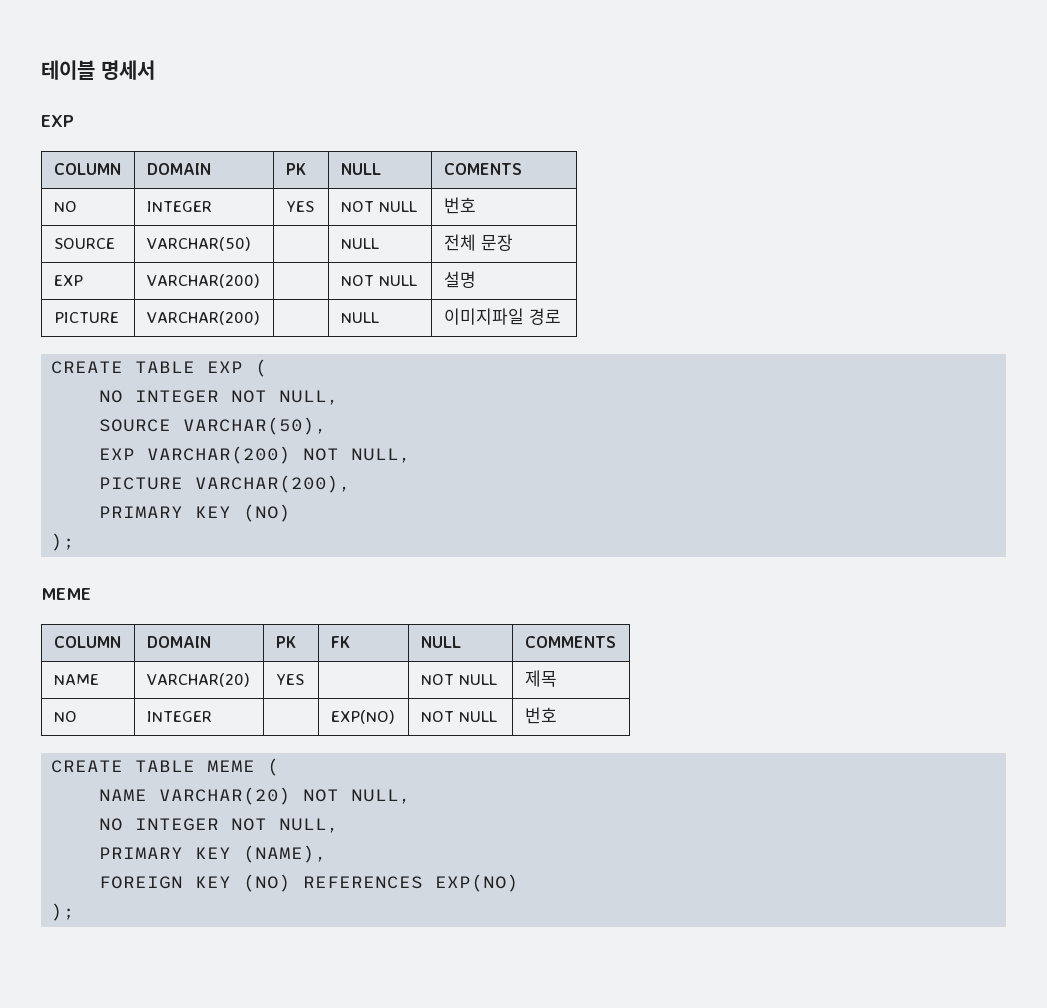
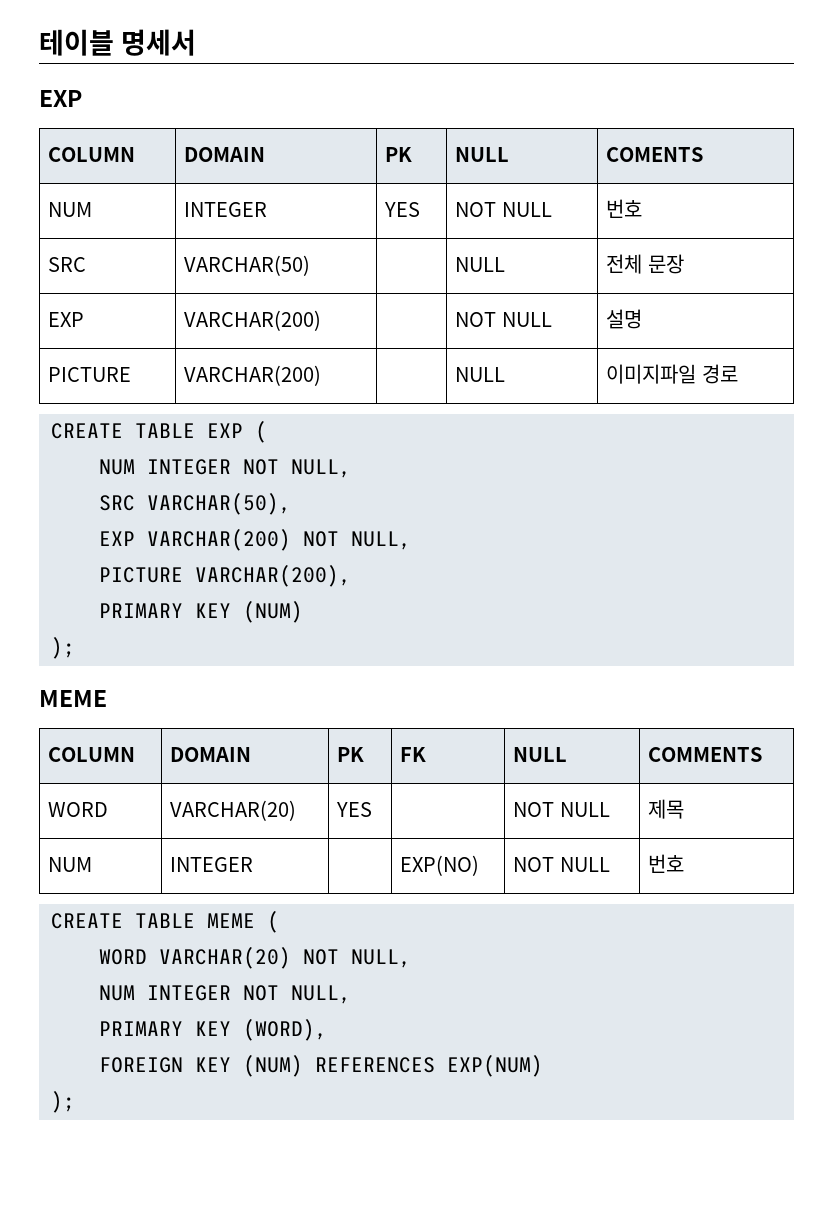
- NO | INTEGER | YES | NOT NULL | 번호
+ NUM | INTEGER | YES | NOT NULL | 번호
- SOURCE | VARCHAR(50) | | NULL | 전체 문장
+ SRC | VARCHAR(50) | | NULL | 전체 문장
  CREATE TABLE EXP (
- NO INTEGER NOT NULL,
- SOURCE VARCHAR(50),
+ NUM INTEGER NOT NULL,
+ SRC VARCHAR(50),
- PRIMARY KEY (NO)
+ PRIMARY KEY (NUM)
- NAME | VARCHAR(20) | YES | | NOT NULL | 제목
+ WORD | VARCHAR(20) | YES | | NOT NULL | 제목
- NO | INTEGER | | EXP(NO) | NOT NULL | 번호
+ NUM | INTEGER | | EXP(NO) | NOT NULL | 번호
- NAME VARCHAR(20) NOT NULL,
- NO INTEGER NOT NULL,
+ WORD VARCHAR(20) NOT NULL,
+ NUM INTEGER NOT NULL,
- PRIMARY KEY (NAME),
+ PRIMARY KEY (WORD),
- FOREIGN KEY (NO) REFERENCES EXP(NO)
+ FOREIGN KEY (NUM) REFERENCES EXP(NUM)

